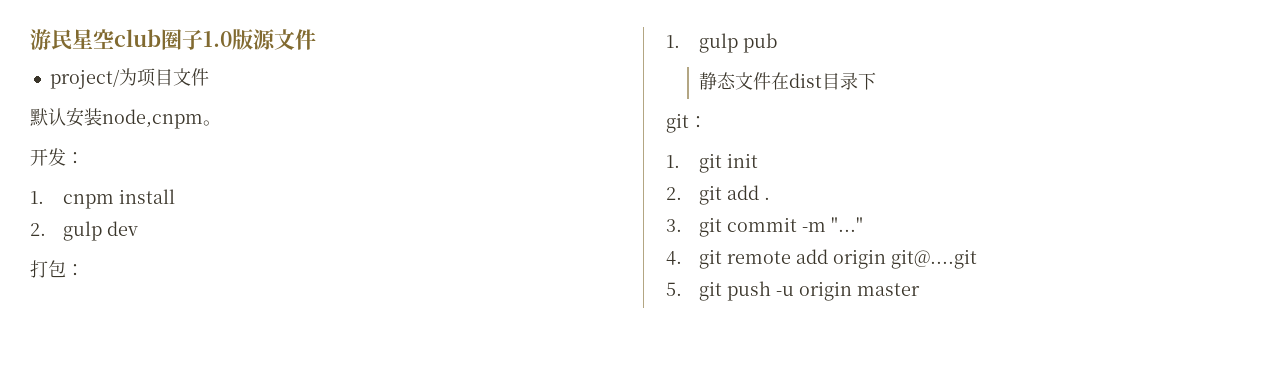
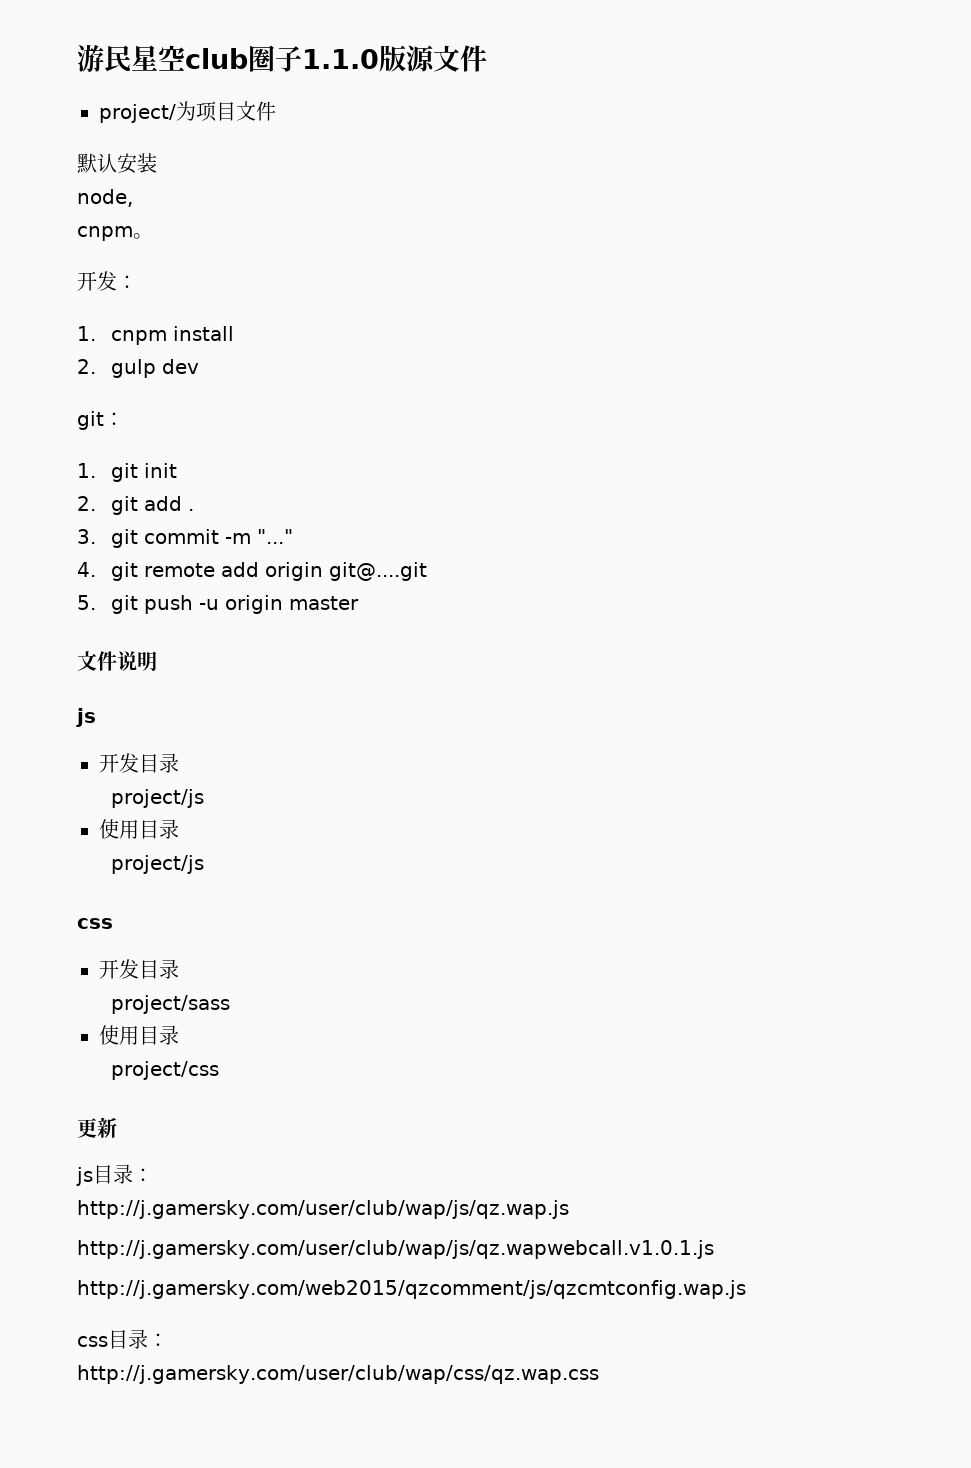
- 游民星空club圈子1.0版源文件
+ 游民星空club圈子1.1.0版源文件
- 默认安装node,cnpm。
+ 默认安装
+ node,
+ cnpm。
- 打包：
- 1. gulp pub
- 静态文件在dist目录下
+ 文件说明
+ js
+ 开发目录
+ project/js
+ 使用目录
+ project/js
+ css
+ 开发目录
+ project/sass
+ 使用目录
+ project/css
+ 更新
+ js目录：
+ http://j.gamersky.com/user/club/wap/js/qz.wap.js
+ http://j.gamersky.com/user/club/wap/js/qz.wapwebcall.v1.0.1.js
+ http://j.gamersky.com/web2015/qzcomment/js/qzcmtconfig.wap.js
+ css目录：
+ http://j.gamersky.com/user/club/wap/css/qz.wap.css

